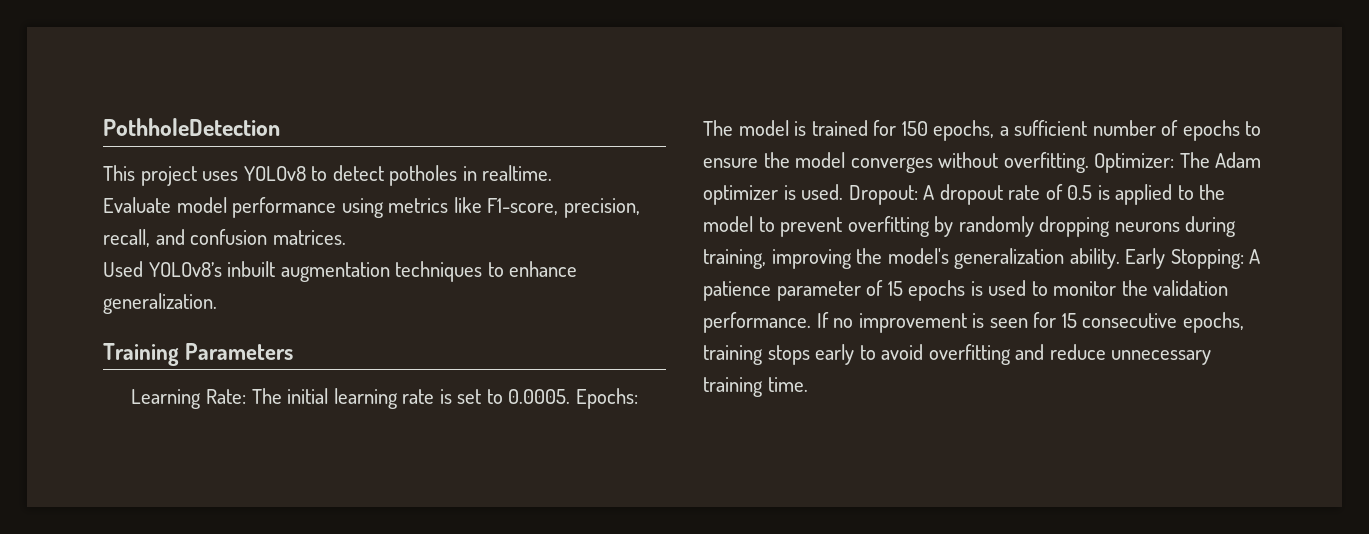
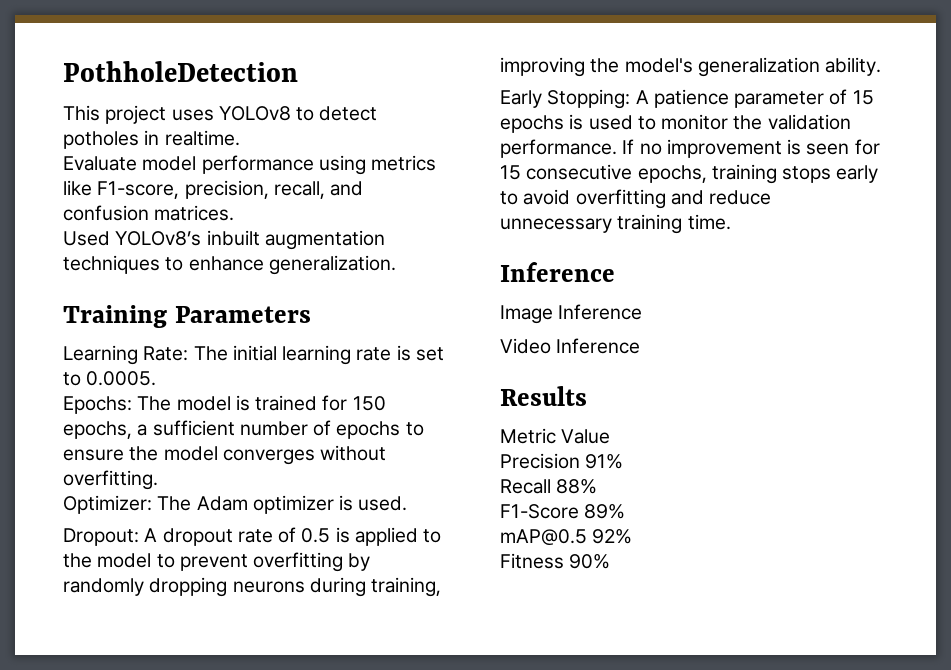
- The initial learning rate is set to 0.0005. Epochs:
+ The initial learning rate is set to 0.0005.
+ Epochs:
- The model is trained for 150 epochs, a sufficient number of epochs to ensure the model converges without overfitting. Optimizer:
+ The model is trained for 150 epochs, a sufficient number of epochs to ensure the model converges without overfitting.
+ Optimizer:
- The Adam optimizer is used. Dropout:
+ The Adam optimizer is used.
+ Dropout:
- A dropout rate of 0.5 is applied to the model to prevent overfitting by randomly dropping neurons during training, improving the model's generalization ability. Early Stopping:
+ A dropout rate of 0.5 is applied to the model to prevent overfitting by randomly dropping neurons during training, improving the model's generalization ability.
+ Early Stopping:
  If no improvement is seen for 15 consecutive epochs, training stops early to avoid overfitting and reduce unnecessary training time.
+ Inference
+ Image Inference
+ Video Inference
+ Results
+ Metric Value
+ Precision 91%
+ Recall 88%
+ F1-Score 89%
+ mAP@0.5 92%
+ Fitness 90%

